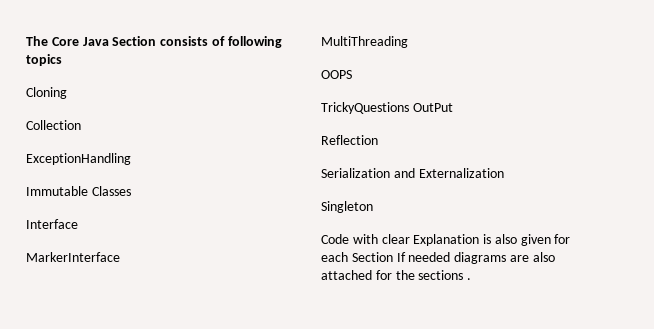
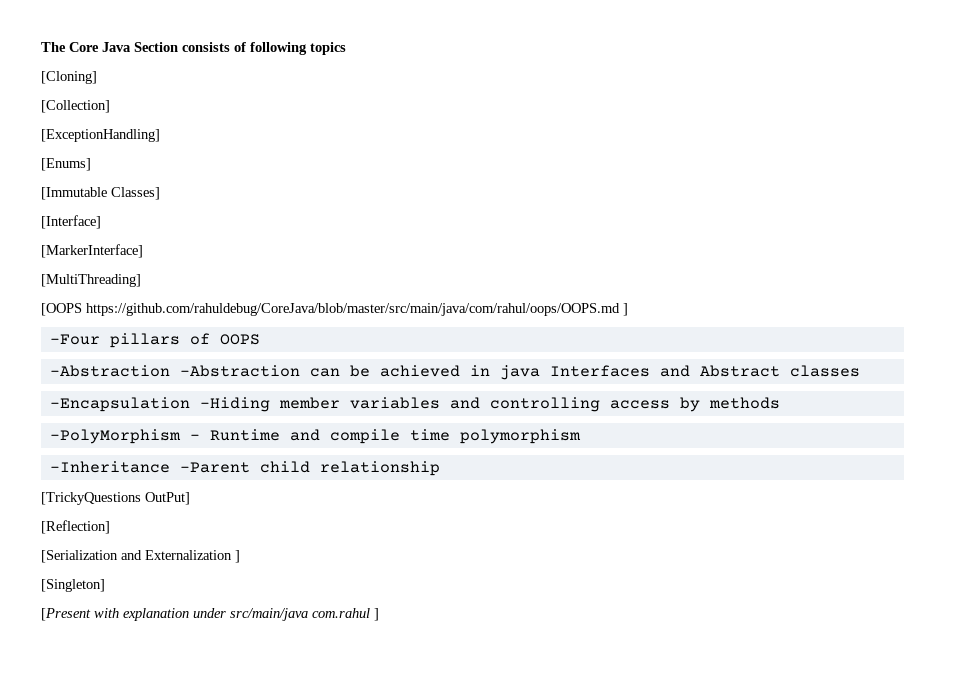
- Cloning
- Collection
- ExceptionHandling
- Immutable Classes
- Interface
- MarkerInterface
- MultiThreading
- OOPS
- TrickyQuestions OutPut
- Reflection
- Serialization and Externalization
- Singleton
- Code with clear Explanation is also given for each Section If needed diagrams are also attached for the sections .
+ [Cloning]
+ [Collection]
+ [ExceptionHandling]
+ [Enums]
+ [Immutable Classes]
+ [Interface]
+ [MarkerInterface]
+ [MultiThreading]
+ [OOPS https://github.com/rahuldebug/CoreJava/blob/master/src/main/java/com/rahul/oops/OOPS.md ]
+ -Four pillars of OOPS
+ -Abstraction -Abstraction can be achieved in java Interfaces and Abstract classes
+ -Encapsulation -Hiding member variables and controlling access by methods
+ -PolyMorphism - Runtime and compile time polymorphism
+ -Inheritance -Parent child relationship
+ [TrickyQuestions OutPut]
+ [Reflection]
+ [Serialization and Externalization ]
+ [Singleton]
+ [Present with explanation under src/main/java com.rahul ]

